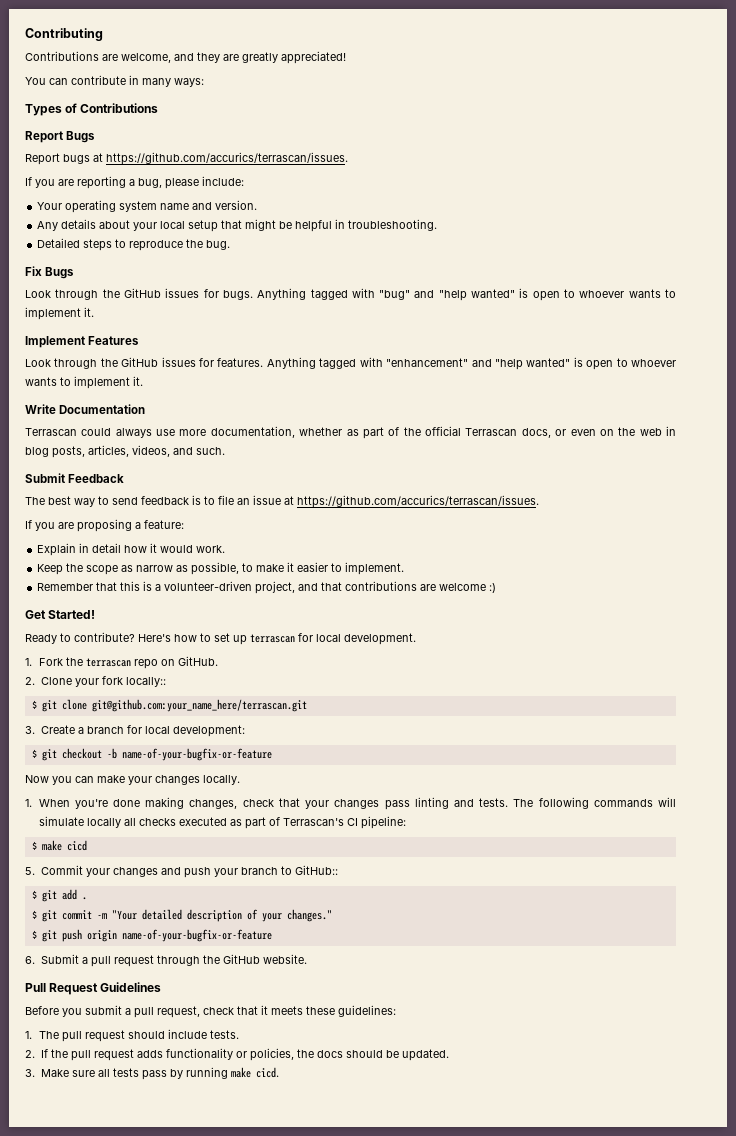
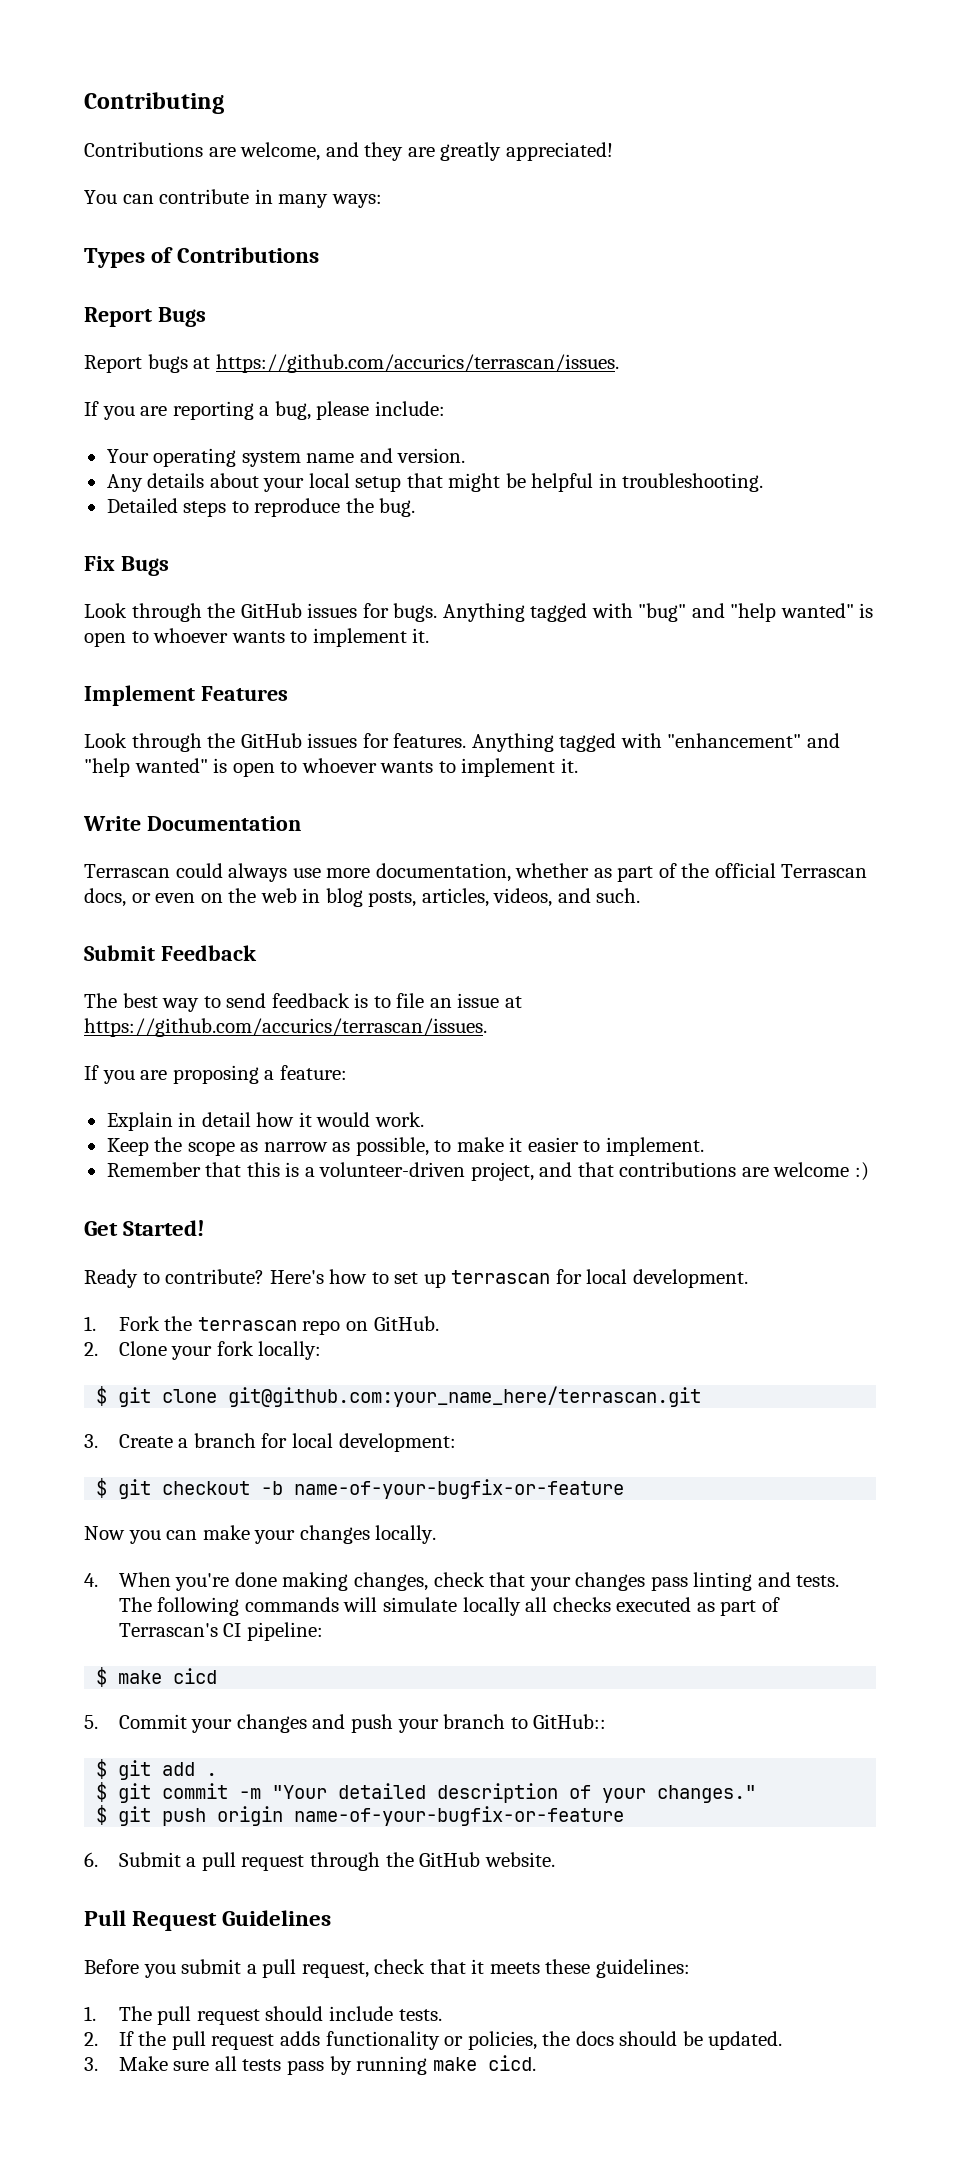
- 2. Clone your fork locally::
+ 2. Clone your fork locally:
- 1. When you're done making changes, check that your changes pass linting and tests.
+ 4. When you're done making changes, check that your changes pass linting and tests.

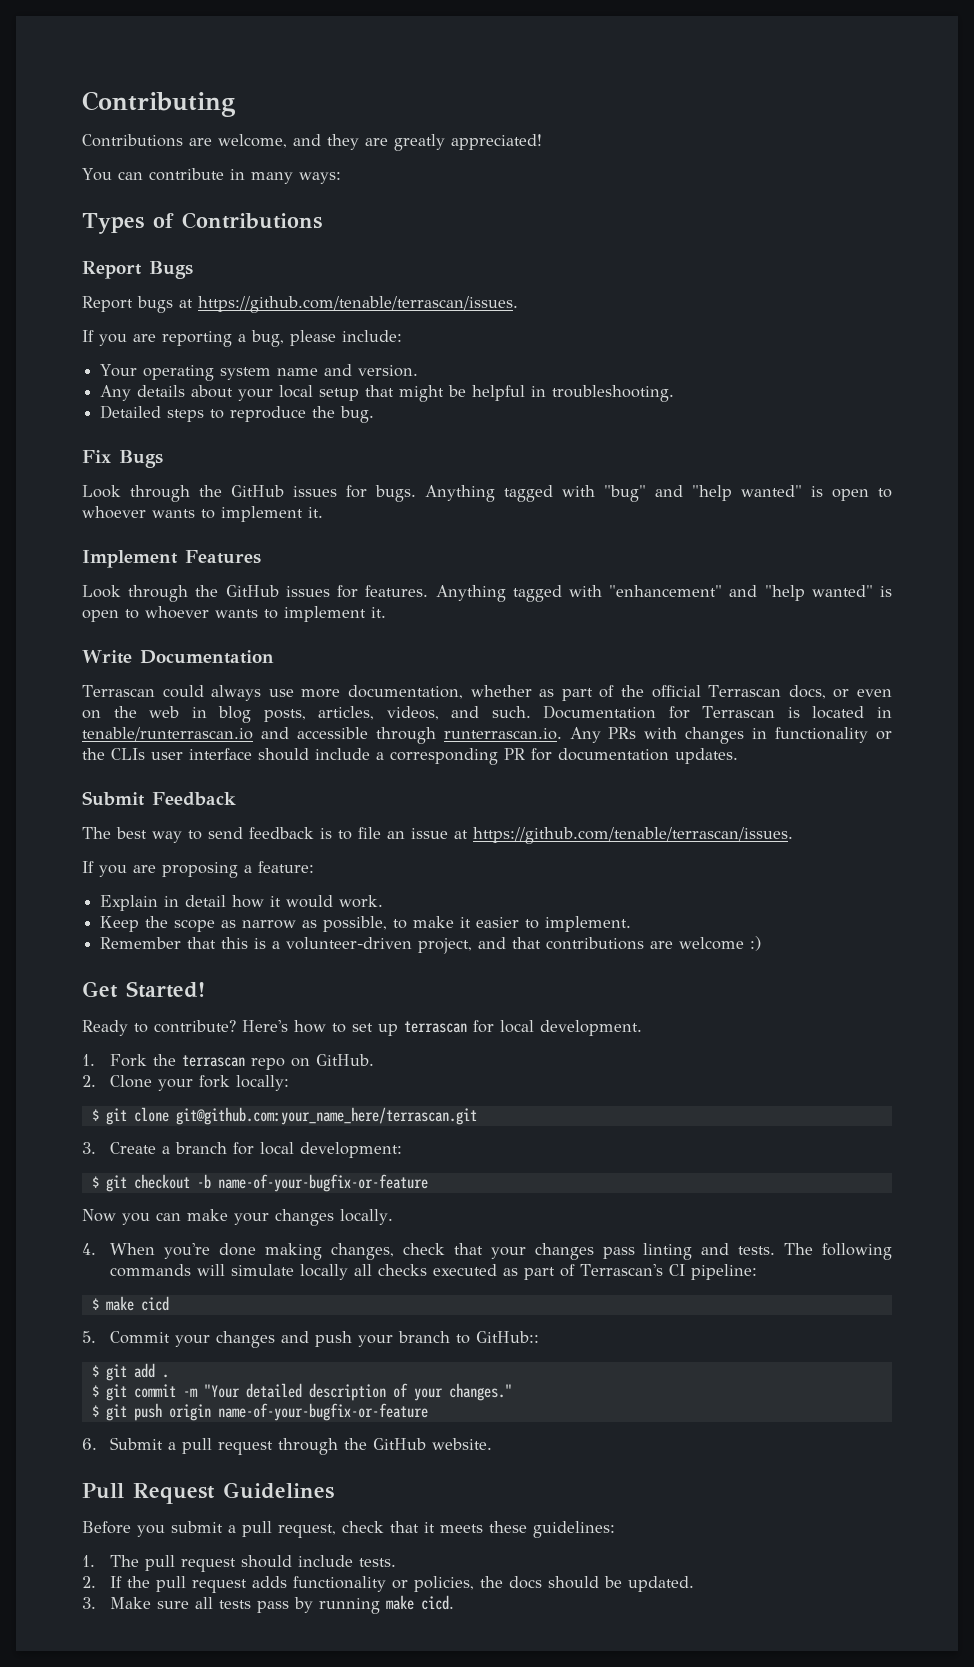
- Report bugs at https://github.com/accurics/terrascan/issues.
+ Report bugs at https://github.com/tenable/terrascan/issues.
+ Documentation for Terrascan is located in tenable/runterrascan.io and accessible through runterrascan.io. Any PRs with changes in functionality or the CLIs user interface should include a corresponding PR for documentation updates.
- The best way to send feedback is to file an issue at https://github.com/accurics/terrascan/issues.
+ The best way to send feedback is to file an issue at https://github.com/tenable/terrascan/issues.

